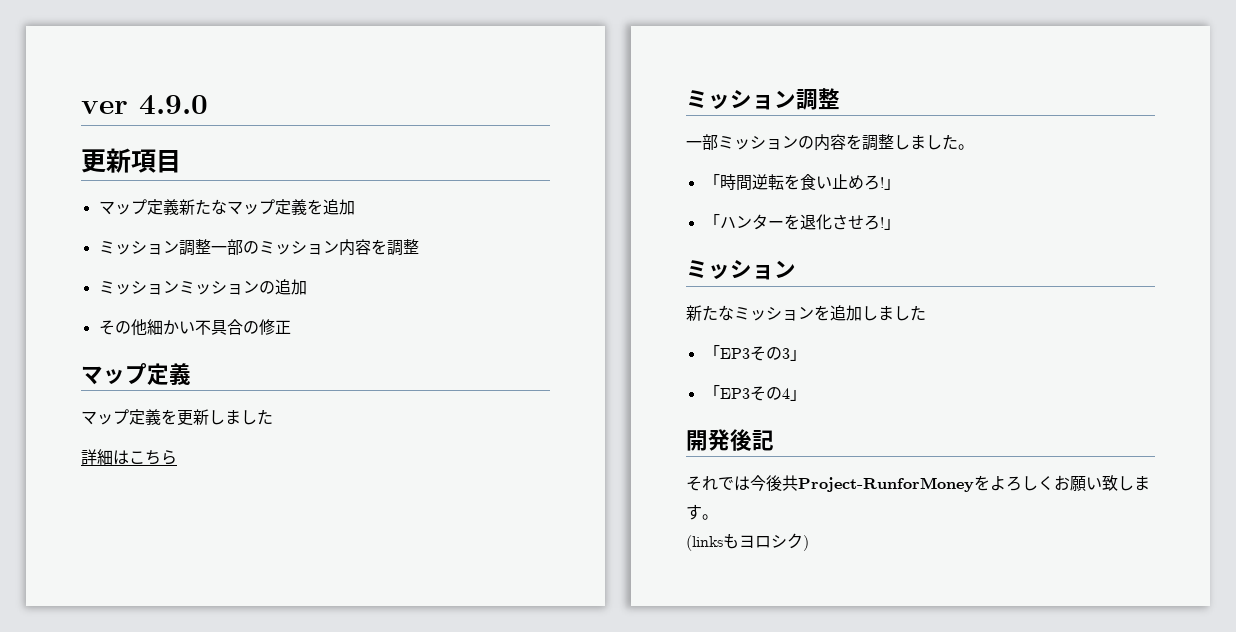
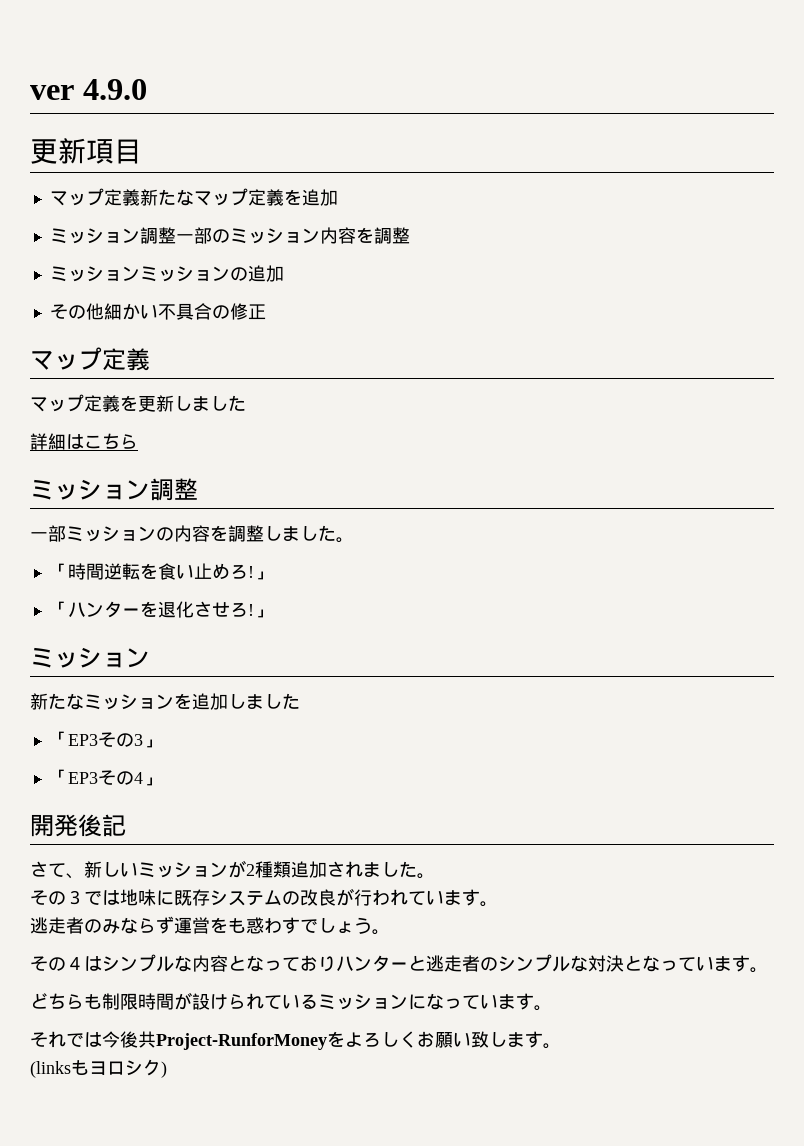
+ さて、新しいミッションが2種類追加されました。
+ その３では地味に既存システムの改良が行われています。
+ 逃走者のみならず運営をも惑わすでしょう。
+ その４はシンプルな内容となっておりハンターと逃走者のシンプルな対決となっています。
+ どちらも制限時間が設けられているミッションになっています。

